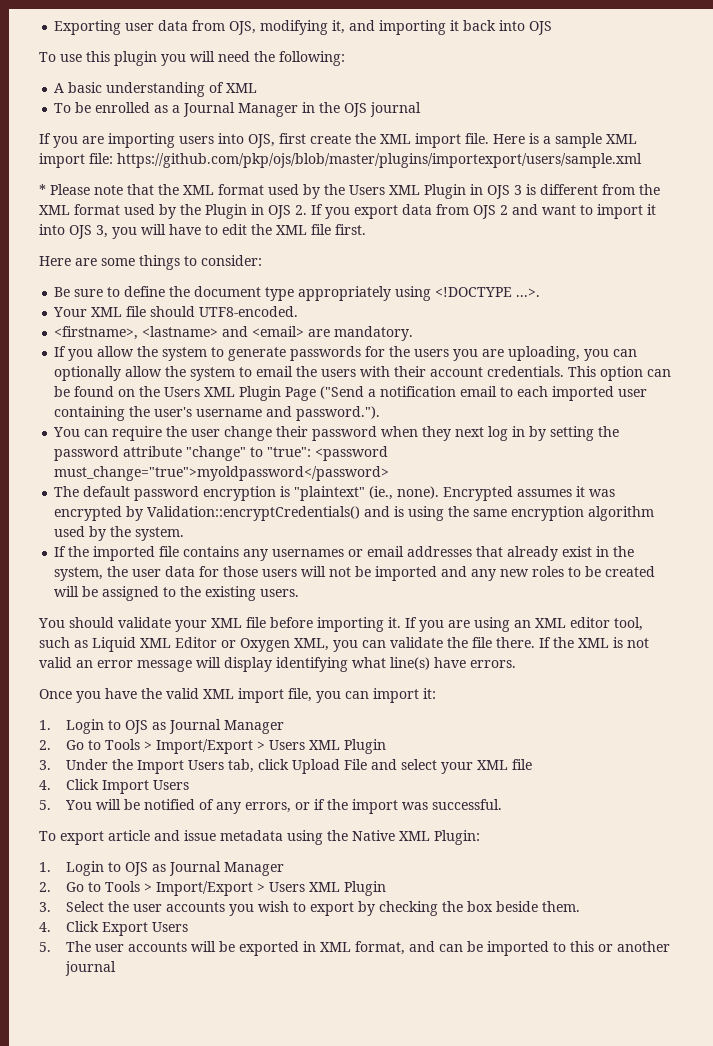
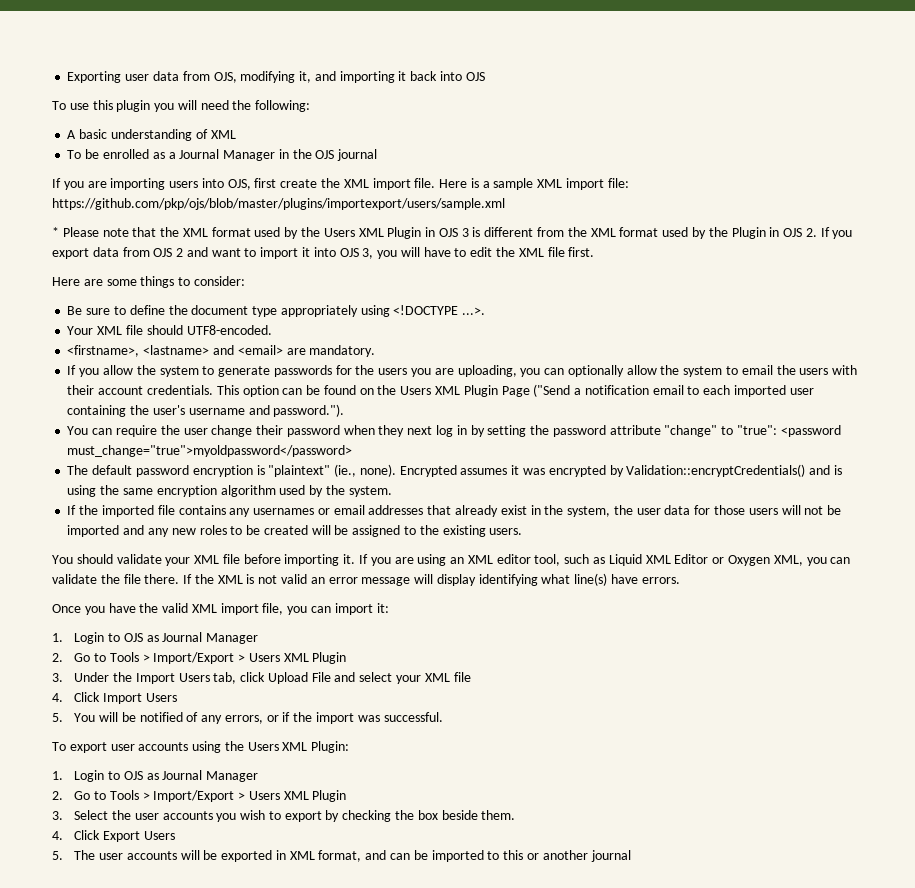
- To export article and issue metadata using the Native XML Plugin:
+ To export user accounts using the Users XML Plugin:

